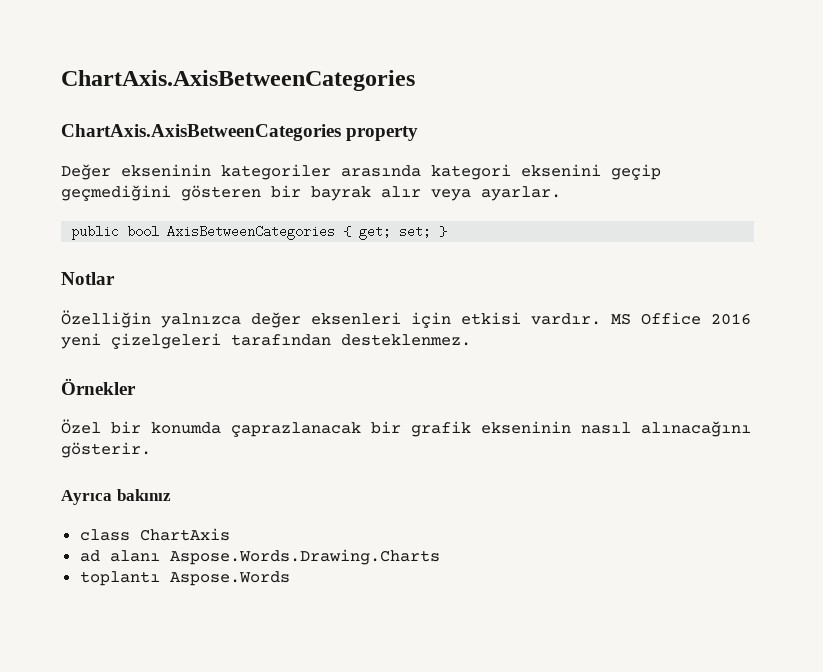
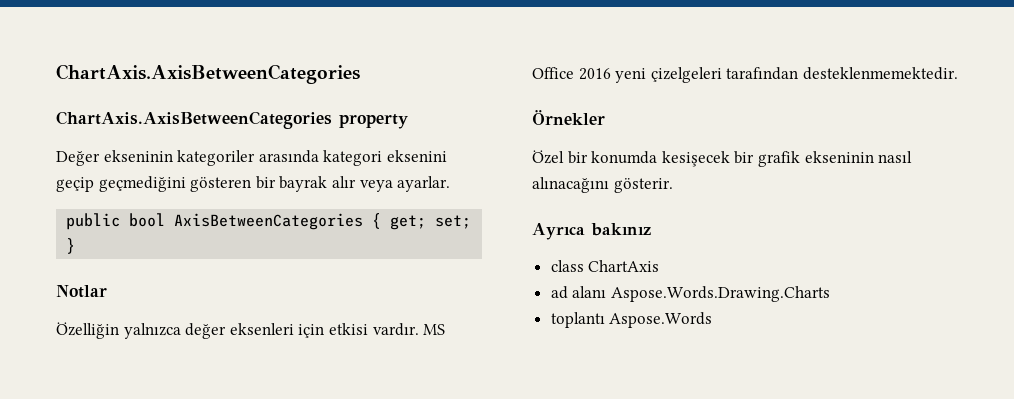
- MS Office 2016 yeni çizelgeleri tarafından desteklenmez.
+ MS Office 2016 yeni çizelgeleri tarafından desteklenmemektedir.
- Özel bir konumda çaprazlanacak bir grafik ekseninin nasıl alınacağını gösterir.
+ Özel bir konumda kesişecek bir grafik ekseninin nasıl alınacağını gösterir.

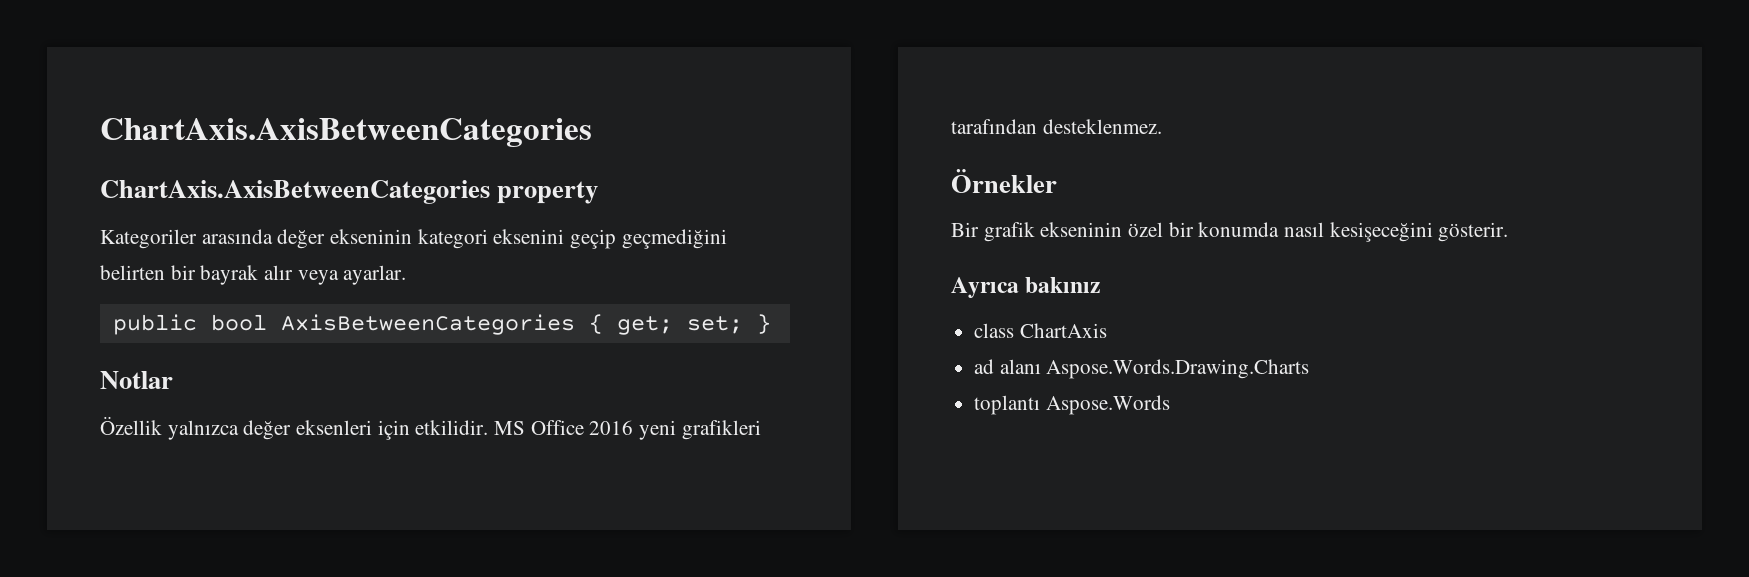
- Değer ekseninin kategoriler arasında kategori eksenini geçip geçmediğini gösteren bir bayrak alır veya ayarlar.
+ Kategoriler arasında değer ekseninin kategori eksenini geçip geçmediğini belirten bir bayrak alır veya ayarlar.
- Özelliğin yalnızca değer eksenleri için etkisi vardır.
+ Özellik yalnızca değer eksenleri için etkilidir.
- MS Office 2016 yeni çizelgeleri tarafından desteklenmemektedir.
+ MS Office 2016 yeni grafikleri tarafından desteklenmez.
  Örnekler
- Özel bir konumda kesişecek bir grafik ekseninin nasıl alınacağını gösterir.
+ Bir grafik ekseninin özel bir konumda nasıl kesişeceğini gösterir.

